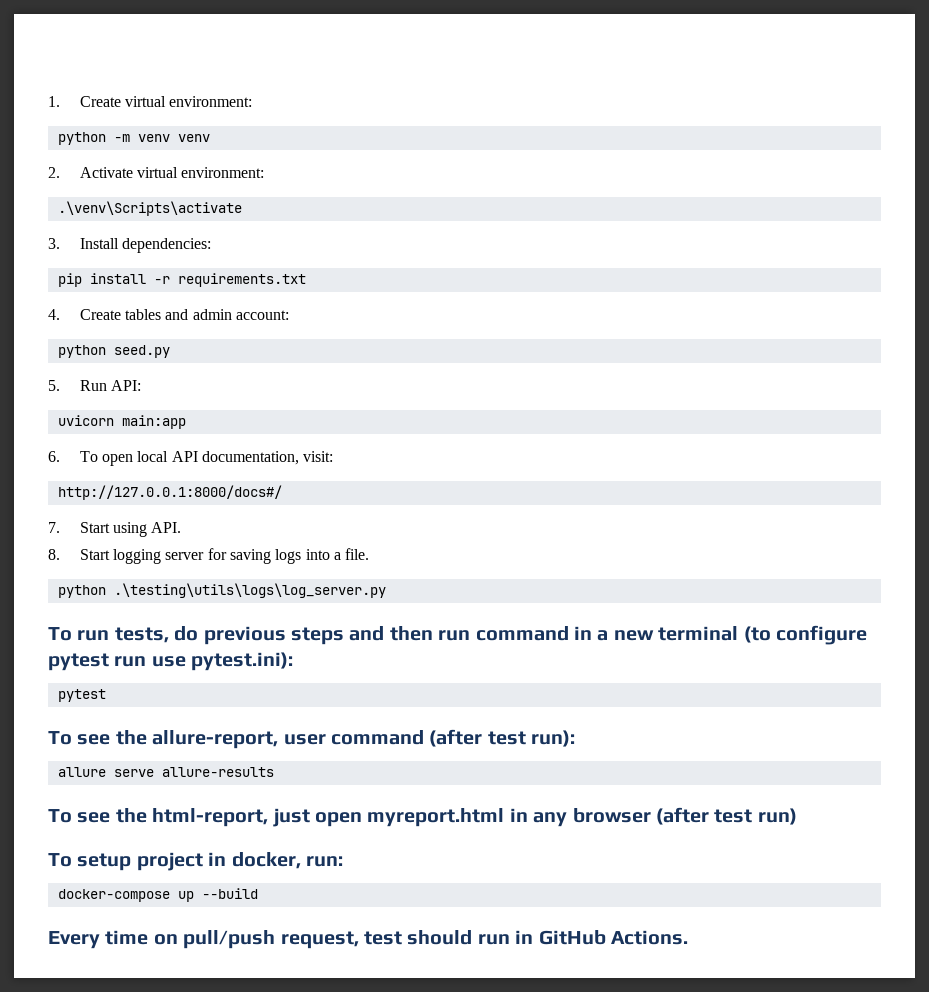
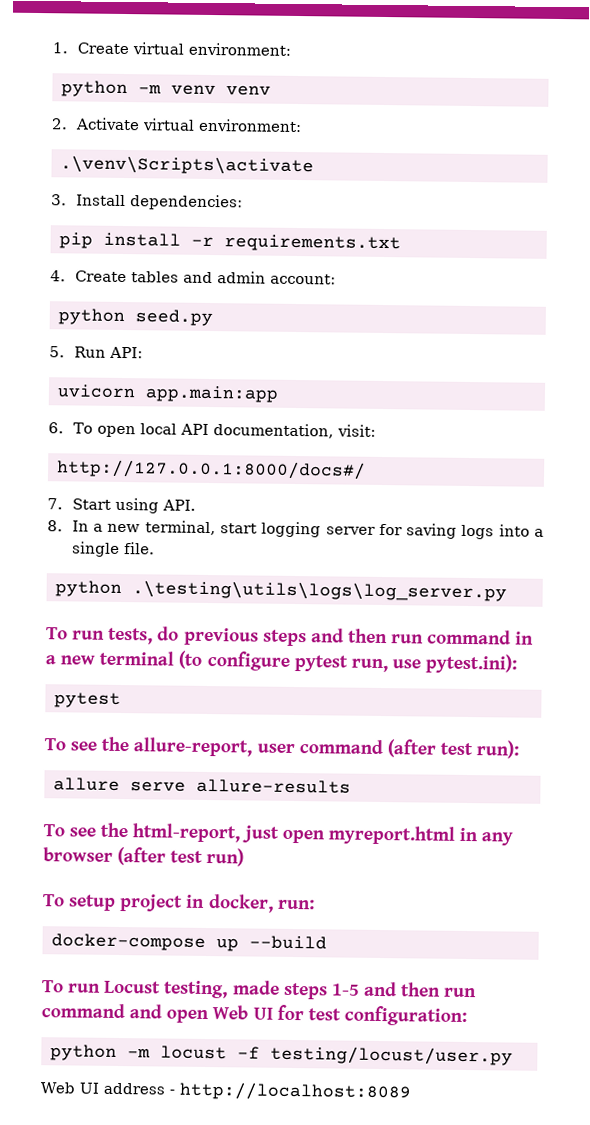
- uvicorn main:app
+ uvicorn app.main:app
- 8. Start logging server for saving logs into a file.
+ 8. In a new terminal, start logging server for saving logs into a single file.
- To run tests, do previous steps and then run command in a new terminal (to configure pytest run use pytest.ini):
+ To run tests, do previous steps and then run command in a new terminal (to configure pytest run, use pytest.ini):
- Every time on pull/push request, test should run in GitHub Actions.
+ To run Locust testing, made steps 1-5 and then run command and open Web UI for test configuration:
+ python -m locust -f testing/locust/user.py
+ Web UI address - http://localhost:8089

